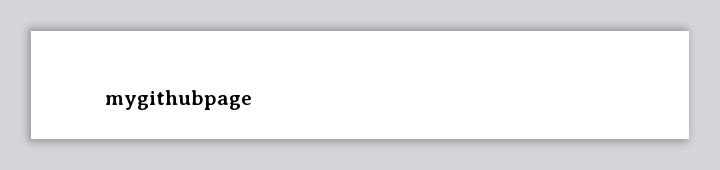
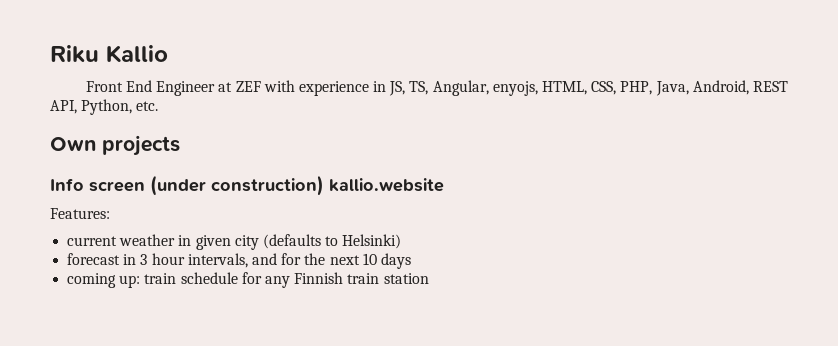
- mygithubpage
+ Riku Kallio
+ Front End Engineer at ZEF with experience in JS, TS, Angular, enyojs, HTML, CSS, PHP, Java, Android, REST API, Python, etc.
+ Own projects
+ Info screen (under construction) kallio.website
+ Features:
+ current weather in given city (defaults to Helsinki)
+ forecast in 3 hour intervals, and for the next 10 days
+ coming up: train schedule for any Finnish train station

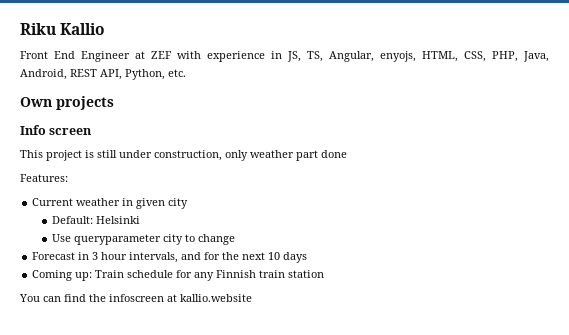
- Info screen (under construction) kallio.website
+ Info screen
+ This project is still under construction, only weather part done
- current weather in given city (defaults to Helsinki)
- forecast in 3 hour intervals, and for the next 10 days
+ Current weather in given city
+ Default: Helsinki
+ Use queryparameter city to change
+ Forecast in 3 hour intervals, and for the next 10 days
- coming up: train schedule for any Finnish train station
+ Coming up: Train schedule for any Finnish train station
+ You can find the infoscreen at kallio.website

